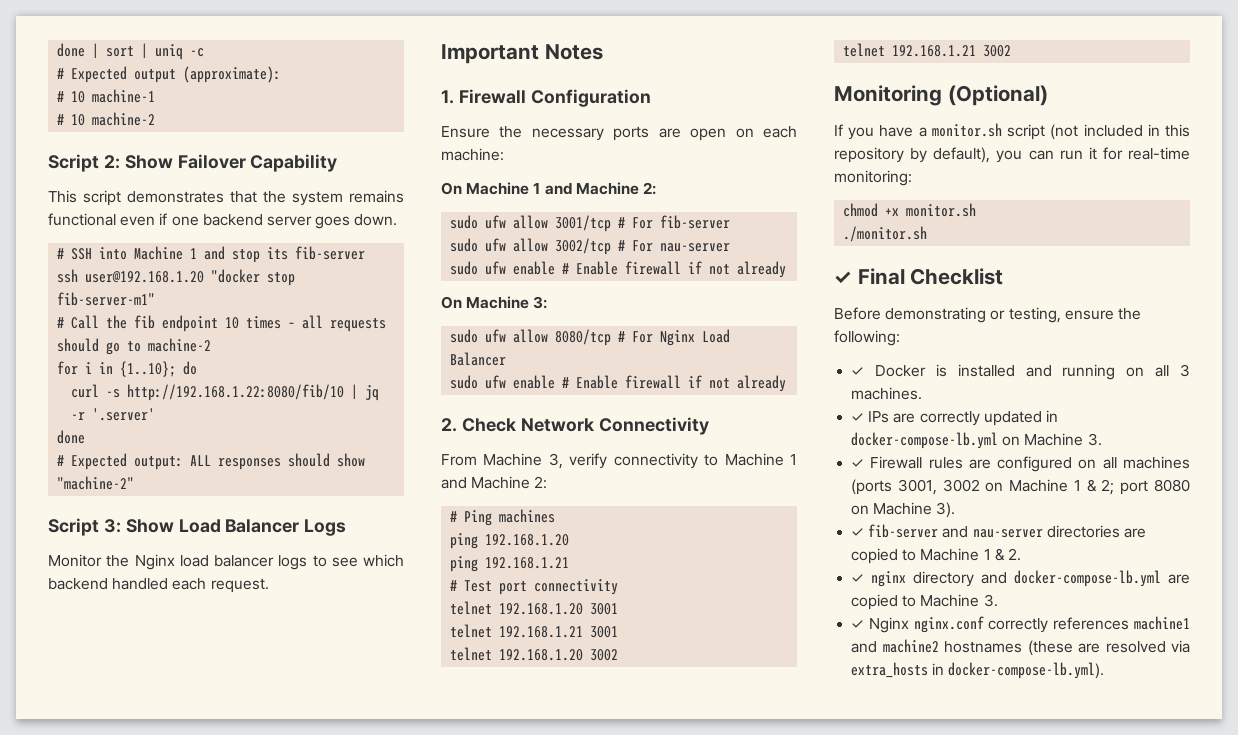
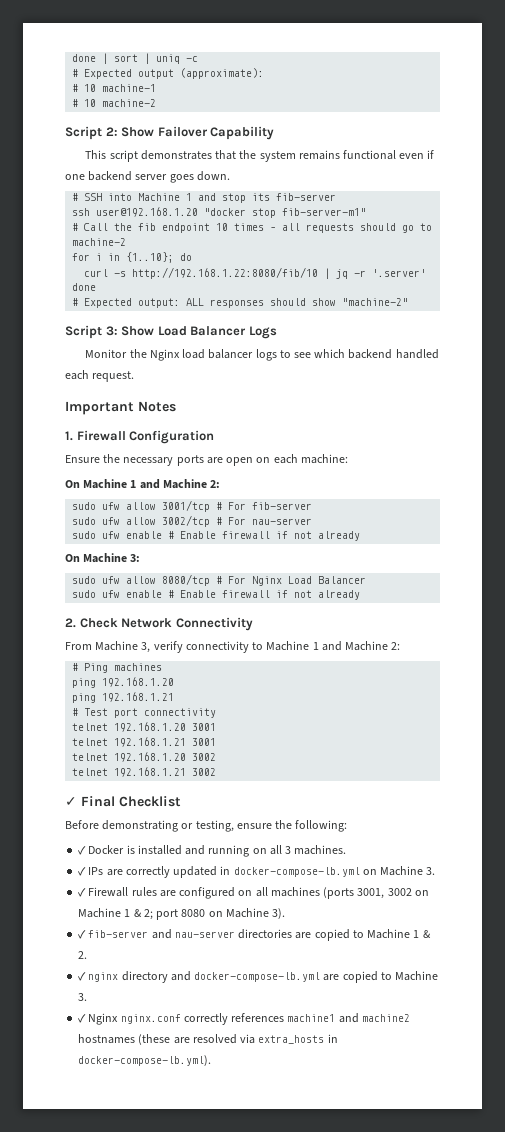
- Monitoring (Optional)
- If you have a monitor.sh script (not included in this repository by default), you can run it for real-time monitoring:
- chmod +x monitor.sh
- ./monitor.sh

